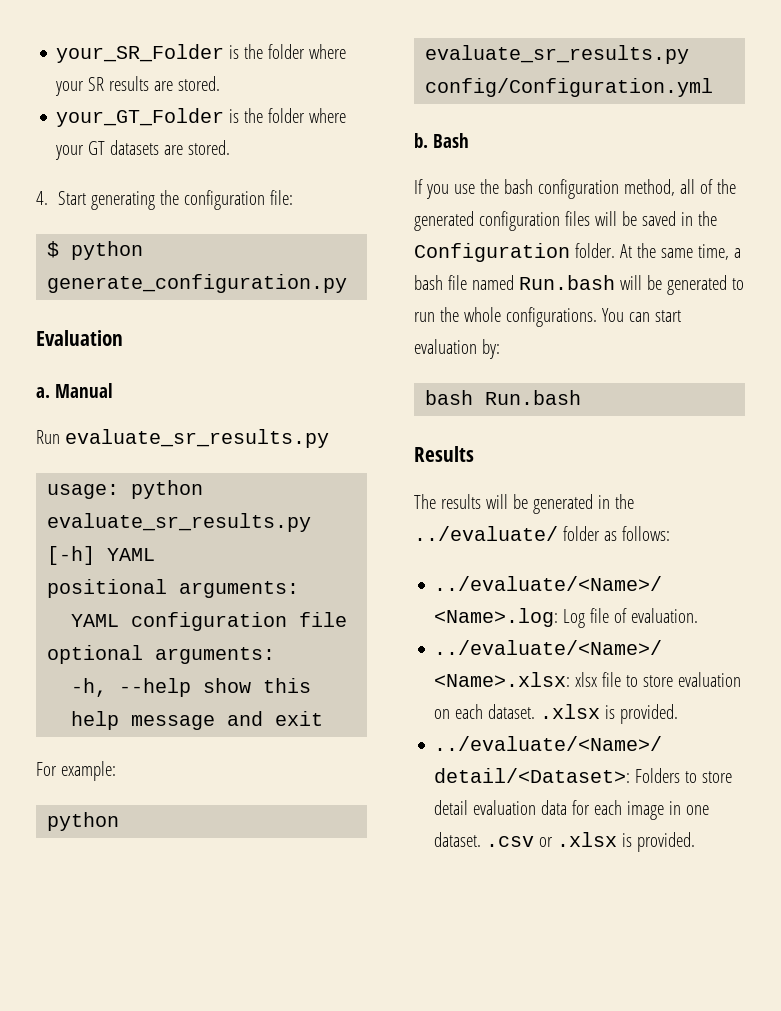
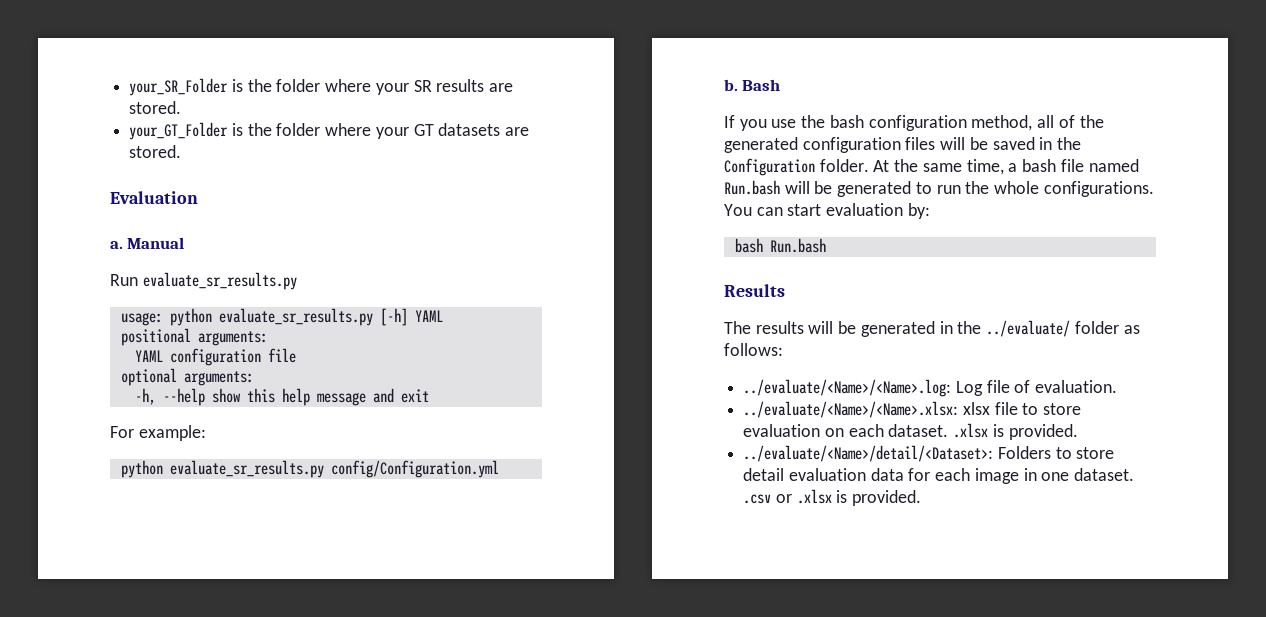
- 4. Start generating the configuration file:
- $ python generate_configuration.py

